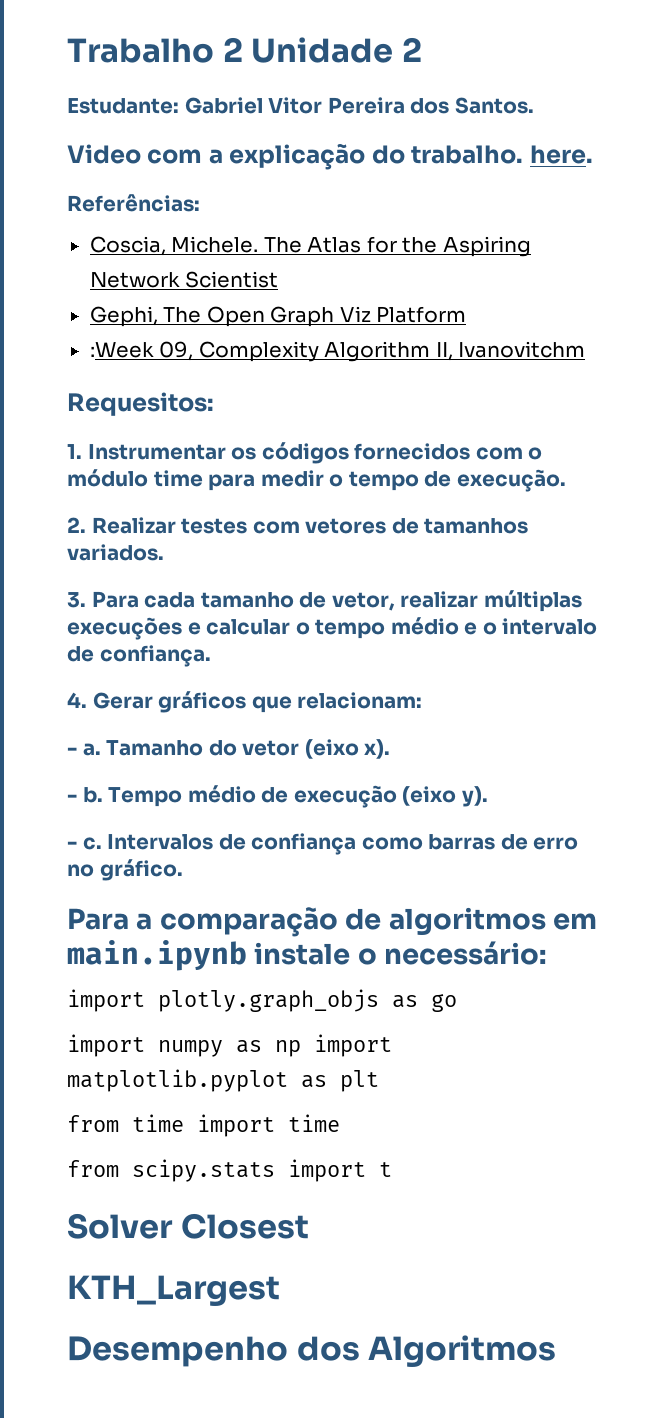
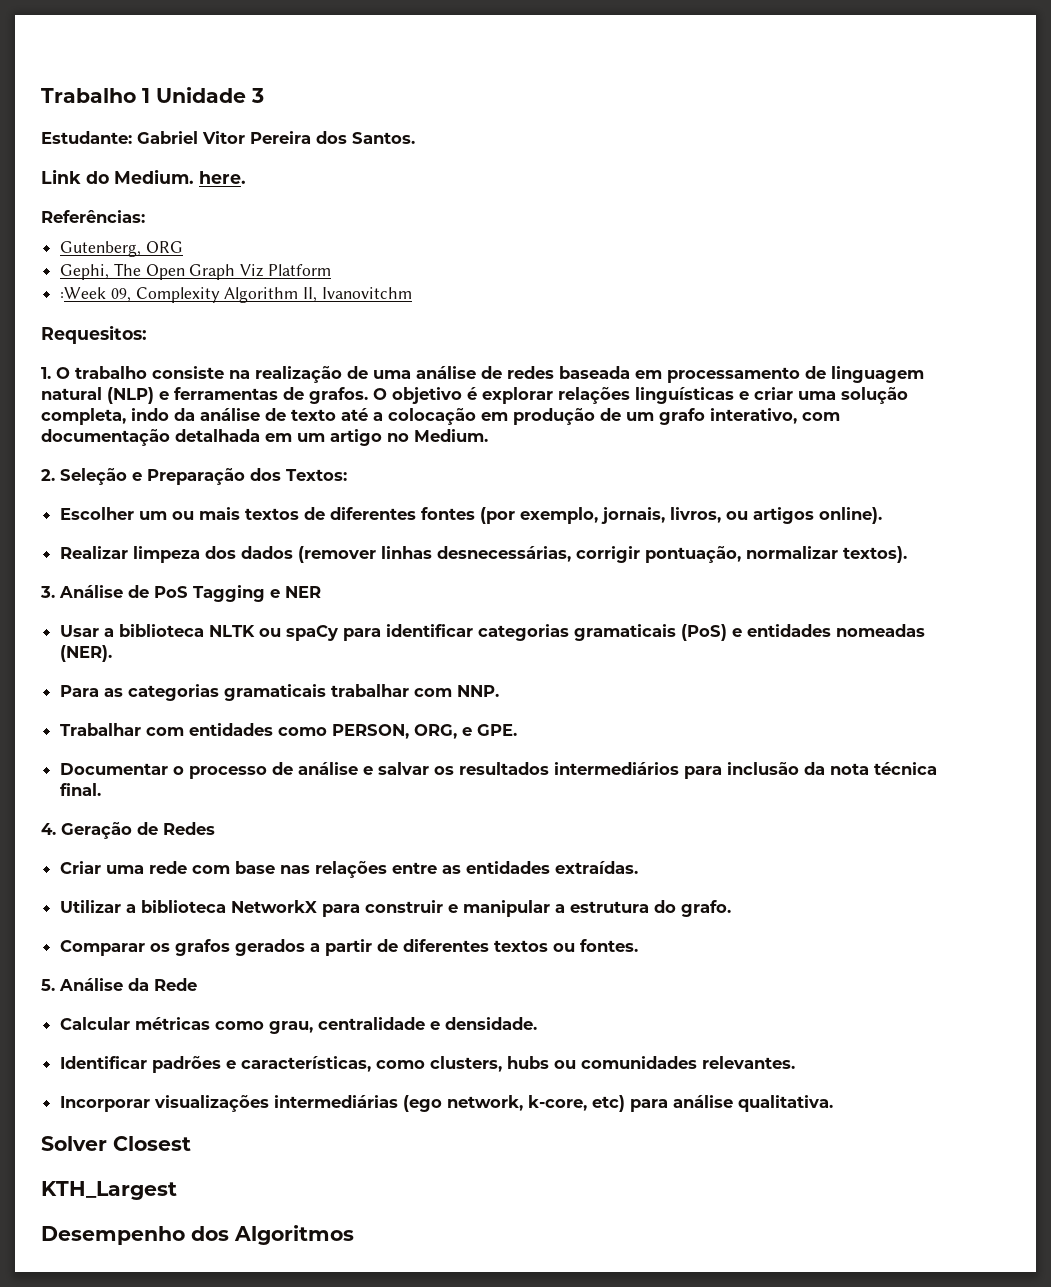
- Trabalho 2 Unidade 2
+ Trabalho 1 Unidade 3
- Video com a explicação do trabalho. here.
+ Link do Medium. here.
  Referências:
- Coscia, Michele. The Atlas for the Aspiring Network Scientist
+ Gutenberg, ORG
- 1. Instrumentar os códigos fornecidos com o módulo time para medir o tempo de execução.
- 2. Realizar testes com vetores de tamanhos variados.
- 3. Para cada tamanho de vetor, realizar múltiplas execuções e calcular o tempo médio e o intervalo de confiança.
- 4. Gerar gráficos que relacionam:
- - a. Tamanho do vetor (eixo x).
- - b. Tempo médio de execução (eixo y).
- - c. Intervalos de confiança como barras de erro no gráfico.
- Para a comparação de algoritmos em main.ipynb instale o necessário:
- import plotly.graph_objs as go
- import numpy as np import matplotlib.pyplot as plt
- from time import time
- from scipy.stats import t
+ 1. O trabalho consiste na realização de uma análise de redes baseada em processamento de linguagem natural (NLP) e ferramentas de grafos. O objetivo é explorar relações linguísticas e criar uma solução completa, indo da análise de texto até a colocação em produção de um grafo interativo, com documentação detalhada em um artigo no Medium.
+ 2. Seleção e Preparação dos Textos:
+ Escolher um ou mais textos de diferentes fontes (por exemplo, jornais, livros, ou artigos online).
+ Realizar limpeza dos dados (remover linhas desnecessárias, corrigir pontuação, normalizar textos).
+ 3. Análise de PoS Tagging e NER
+ Usar a biblioteca NLTK ou spaCy para identificar categorias gramaticais (PoS) e entidades nomeadas (NER).
+ Para as categorias gramaticais trabalhar com NNP.
+ Trabalhar com entidades como PERSON, ORG, e GPE.
+ Documentar o processo de análise e salvar os resultados intermediários para inclusão da nota técnica final.
+ 4. Geração de Redes
+ Criar uma rede com base nas relações entre as entidades extraídas.
+ Utilizar a biblioteca NetworkX para construir e manipular a estrutura do grafo.
+ Comparar os grafos gerados a partir de diferentes textos ou fontes.
+ 5. Análise da Rede
+ Calcular métricas como grau, centralidade e densidade.
+ Identificar padrões e características, como clusters, hubs ou comunidades relevantes.
+ Incorporar visualizações intermediárias (ego network, k-core, etc) para análise qualitativa.

